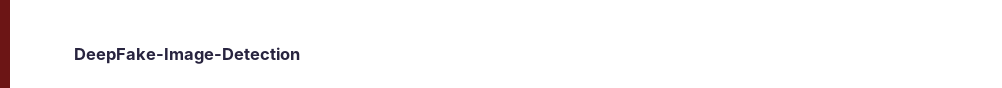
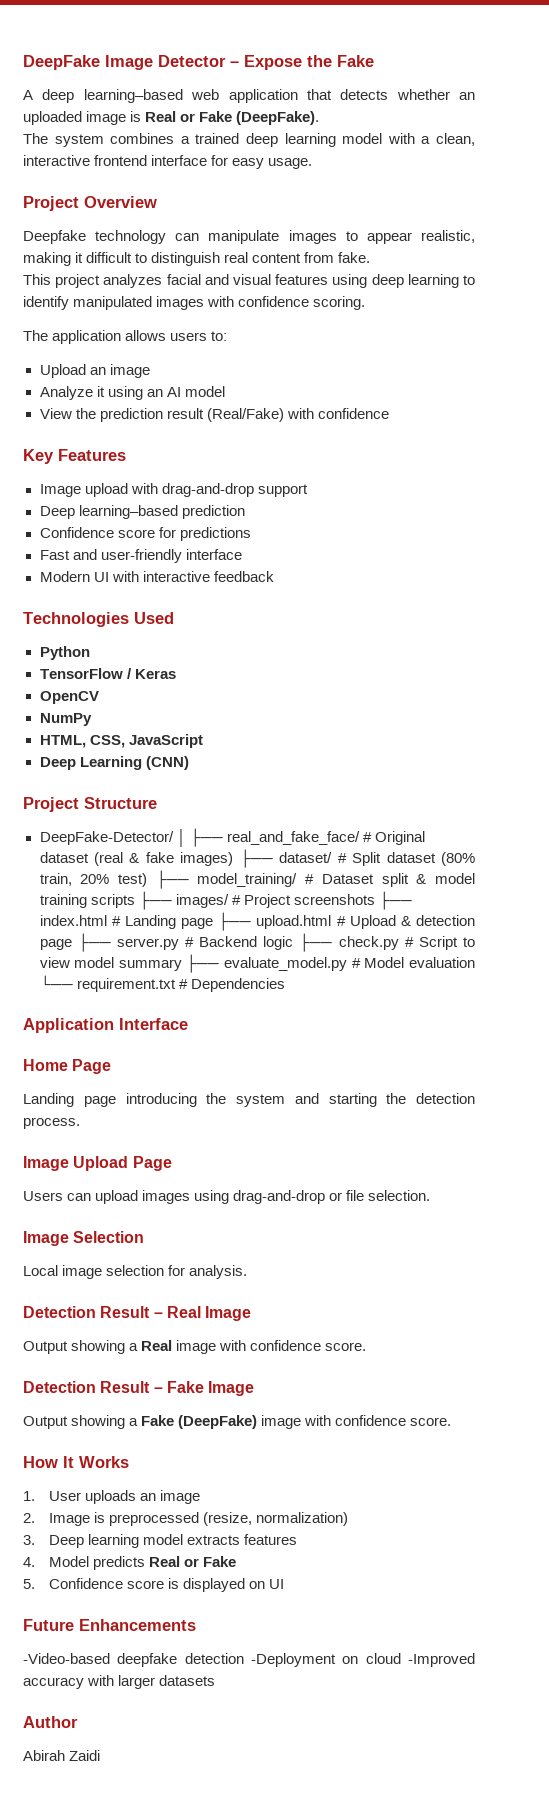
- DeepFake-Image-Detection
+ DeepFake Image Detector – Expose the Fake
+ A deep learning–based web application that detects whether an uploaded image is Real or Fake (DeepFake).
+ The system combines a trained deep learning model with a clean, interactive frontend interface for easy usage.
+ Project Overview
+ Deepfake technology can manipulate images to appear realistic, making it difficult to distinguish real content from fake.
+ This project analyzes facial and visual features using deep learning to identify manipulated images with confidence scoring.
+ The application allows users to:
+ Upload an image
+ Analyze it using an AI model
+ View the prediction result (Real/Fake) with confidence
+ Key Features
+ Image upload with drag-and-drop support
+ Deep learning–based prediction
+ Confidence score for predictions
+ Fast and user-friendly interface
+ Modern UI with interactive feedback
+ Technologies Used
+ Python
+ TensorFlow / Keras
+ OpenCV
+ NumPy
+ HTML, CSS, JavaScript
+ Deep Learning (CNN)
+ Project Structure
+ DeepFake-Detector/ │ ├── real_and_fake_face/ # Original dataset (real & fake images) ├── dataset/ # Split dataset (80% train, 20% test) ├── model_training/ # Dataset split & model training scripts ├── images/ # Project screenshots ├── index.html # Landing page ├── upload.html # Upload & detection page ├── server.py # Backend logic ├── check.py # Script to view model summary ├── evaluate_model.py # Model evaluation └── requirement.txt # Dependencies
+ Application Interface
+ Home Page
+ Landing page introducing the system and starting the detection process.
+ Image Upload Page
+ Users can upload images using drag-and-drop or file selection.
+ Image Selection
+ Local image selection for analysis.
+ Detection Result – Real Image
+ Output showing a Real image with confidence score.
+ Detection Result – Fake Image
+ Output showing a Fake (DeepFake) image with confidence score.
+ How It Works
+ 1. User uploads an image
+ 2. Image is preprocessed (resize, normalization)
+ 3. Deep learning model extracts features
+ 4. Model predicts Real or Fake
+ 5. Confidence score is displayed on UI
+ Future Enhancements
+ -Video-based deepfake detection -Deployment on cloud -Improved accuracy with larger datasets
+ Author
+ Abirah Zaidi

